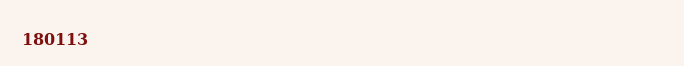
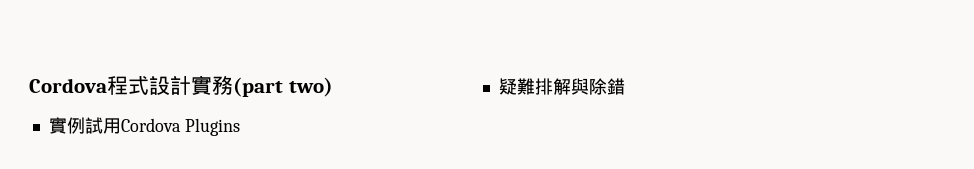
- 180113
+ Cordova程式設計實務(part two)
+ 實例試用Cordova Plugins
+ 疑難排解與除錯

